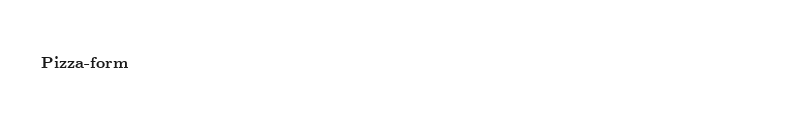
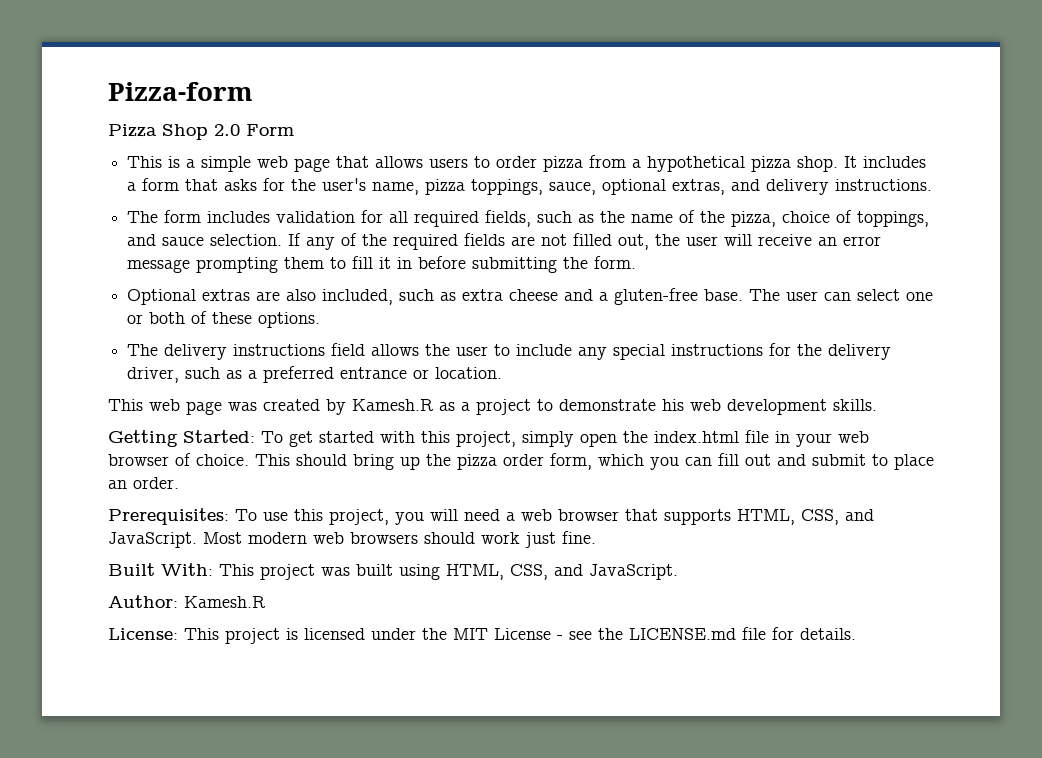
+ Pizza Shop 2.0 Form
+ This is a simple web page that allows users to order pizza from a hypothetical pizza shop. It includes a form that asks for the user's name, pizza toppings, sauce, optional extras, and delivery instructions.
+ The form includes validation for all required fields, such as the name of the pizza, choice of toppings, and sauce selection. If any of the required fields are not filled out, the user will receive an error message prompting them to fill it in before submitting the form.
+ Optional extras are also included, such as extra cheese and a gluten-free base. The user can select one or both of these options.
+ The delivery instructions field allows the user to include any special instructions for the delivery driver, such as a preferred entrance or location.
+ This web page was created by Kamesh.R as a project to demonstrate his web development skills.
+ Getting Started: To get started with this project, simply open the index.html file in your web browser of choice. This should bring up the pizza order form, which you can fill out and submit to place an order.
+ Prerequisites: To use this project, you will need a web browser that supports HTML, CSS, and JavaScript. Most modern web browsers should work just fine.
+ Built With: This project was built using HTML, CSS, and JavaScript.
+ Author: Kamesh.R
+ License: This project is licensed under the MIT License - see the LICENSE.md file for details.

